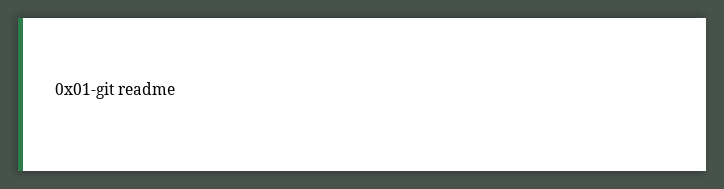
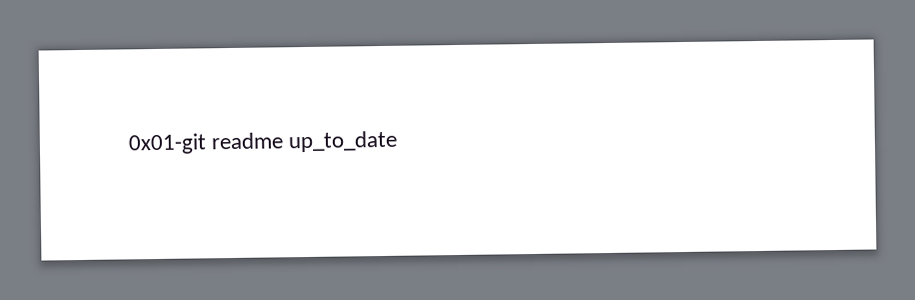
- 0x01-git readme
+ 0x01-git readme up_to_date

